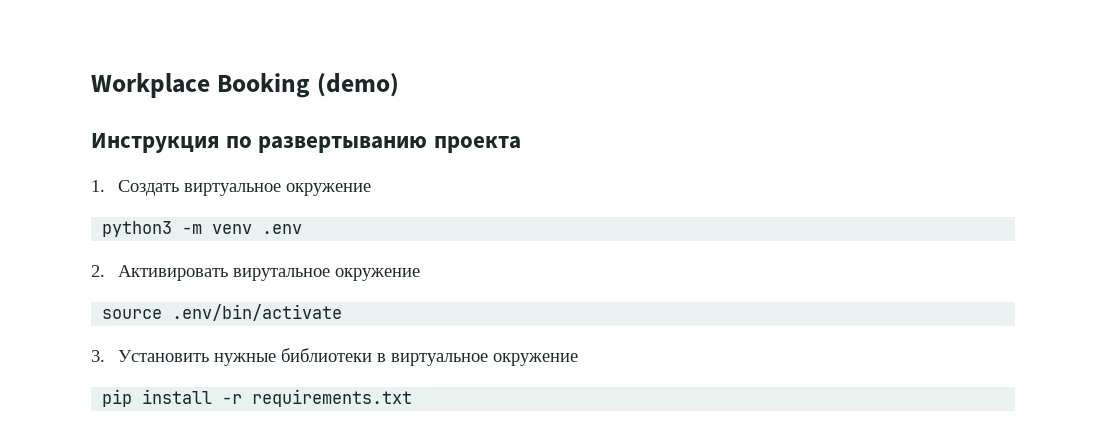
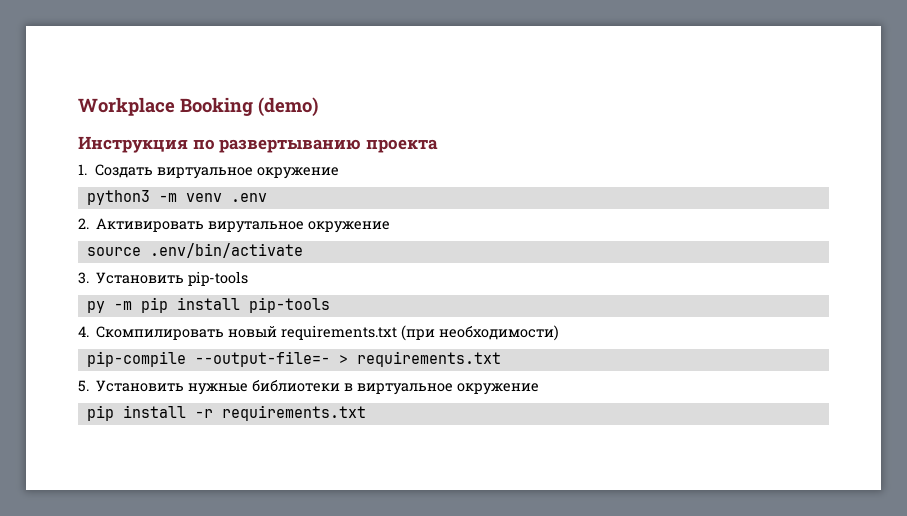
- 3. Установить нужные библиотеки в виртуальное окружение
+ 3. Установить pip-tools
+ py -m pip install pip-tools
+ 4. Скомпилировать новый requirements.txt (при необходимости)
+ pip-compile --output-file=- > requirements.txt
+ 5. Установить нужные библиотеки в виртуальное окружение

